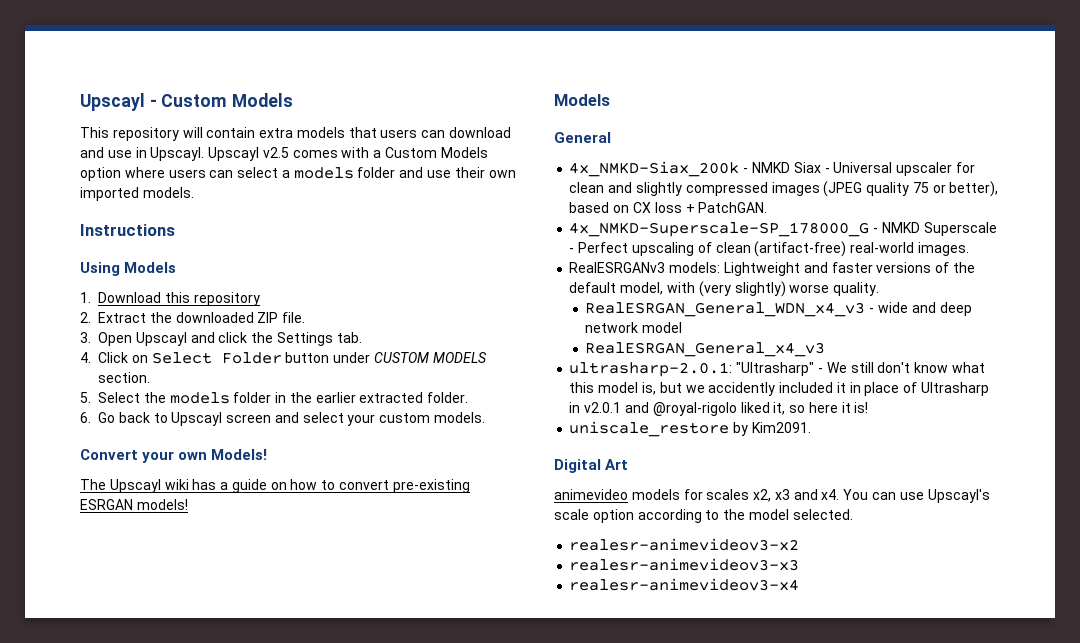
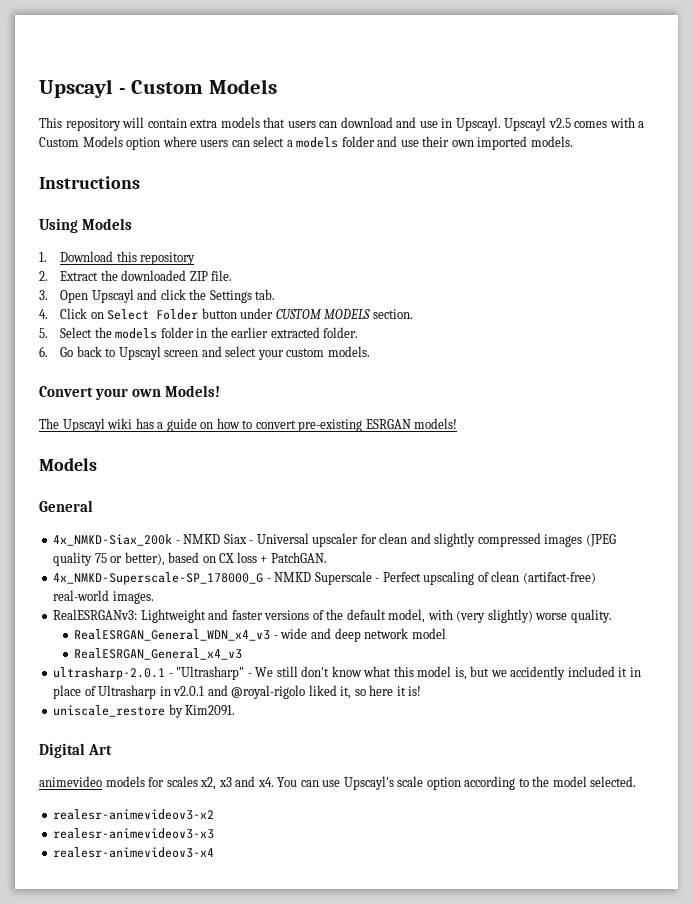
- RealESRGANv3 models: Lightweight and faster versions of the default model, with (very slightly) worse quality.
+ RealESRGANv3: Lightweight and faster versions of the default model, with (very slightly) worse quality.
- ultrasharp-2.0.1: "Ultrasharp" - We still don't know what this model is, but we accidently included it in place of Ultrasharp in v2.0.1 and @royal-rigolo liked it, so here it is!
+ ultrasharp-2.0.1 - "Ultrasharp" - We still don't know what this model is, but we accidently included it in place of Ultrasharp in v2.0.1 and @royal-rigolo liked it, so here it is!

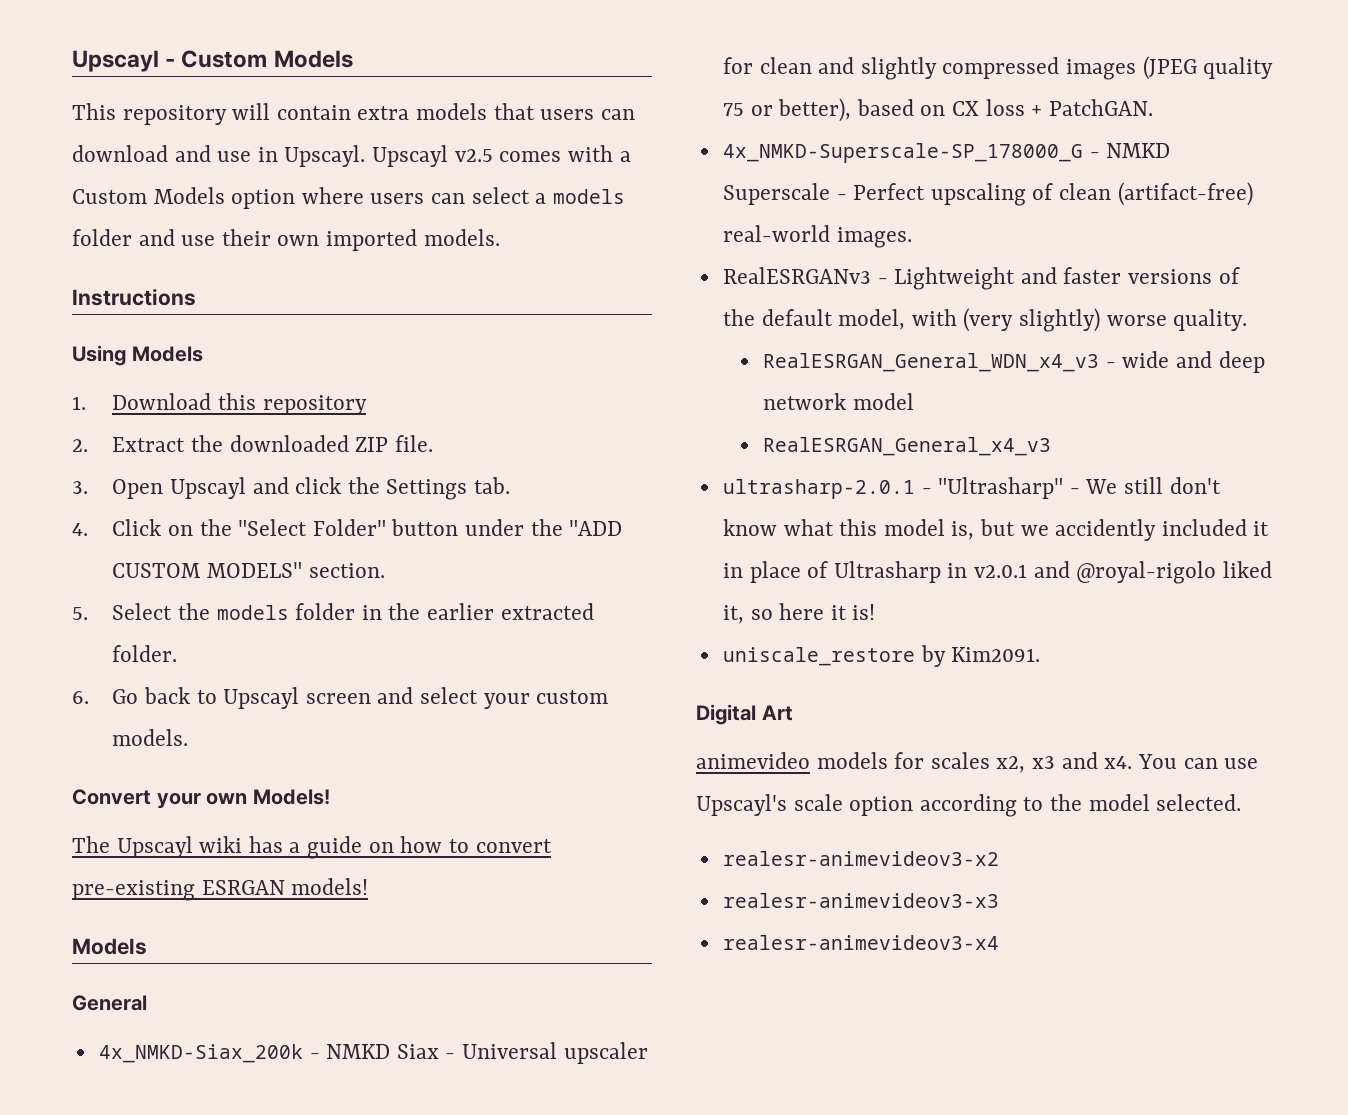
- 4. Click on Select Folder button under CUSTOM MODELS section.
+ 4. Click on the "Select Folder" button under the "ADD CUSTOM MODELS" section.
- RealESRGANv3: Lightweight and faster versions of the default model, with (very slightly) worse quality.
+ RealESRGANv3 - Lightweight and faster versions of the default model, with (very slightly) worse quality.

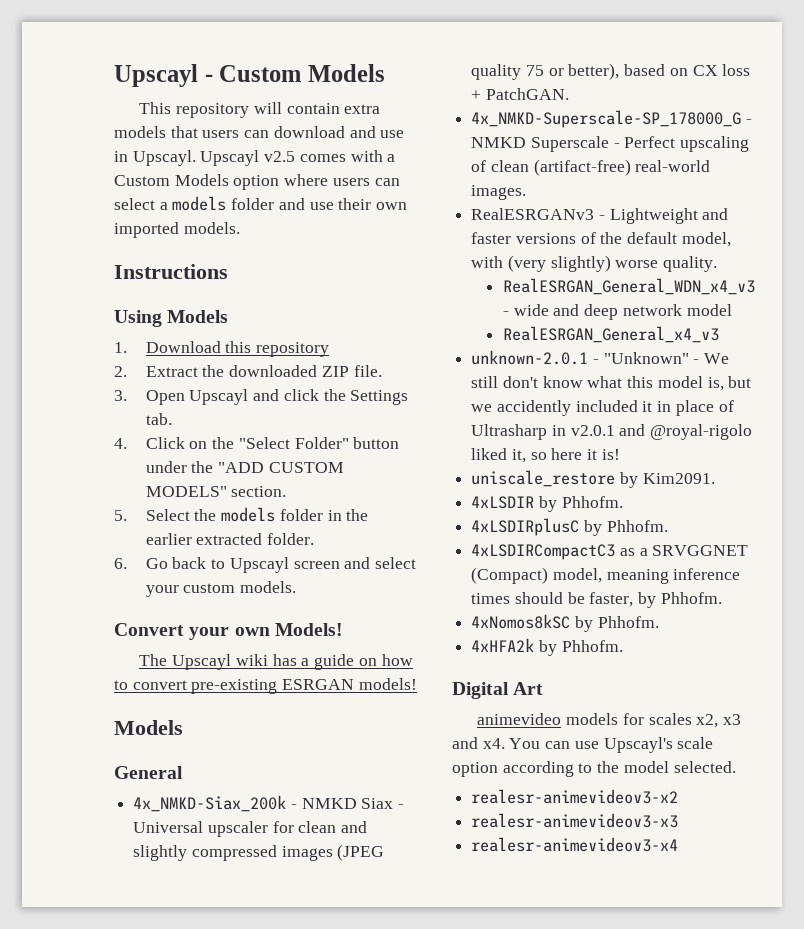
- ultrasharp-2.0.1 - "Ultrasharp" - We still don't know what this model is, but we accidently included it in place of Ultrasharp in v2.0.1 and @royal-rigolo liked it, so here it is!
+ unknown-2.0.1 - "Unknown" - We still don't know what this model is, but we accidently included it in place of Ultrasharp in v2.0.1 and @royal-rigolo liked it, so here it is!
+ 4xLSDIR by Phhofm.
+ 4xLSDIRplusC by Phhofm.
+ 4xLSDIRCompactC3 as a SRVGGNET (Compact) model, meaning inference times should be faster, by Phhofm.
+ 4xNomos8kSC by Phhofm.
+ 4xHFA2k by Phhofm.

